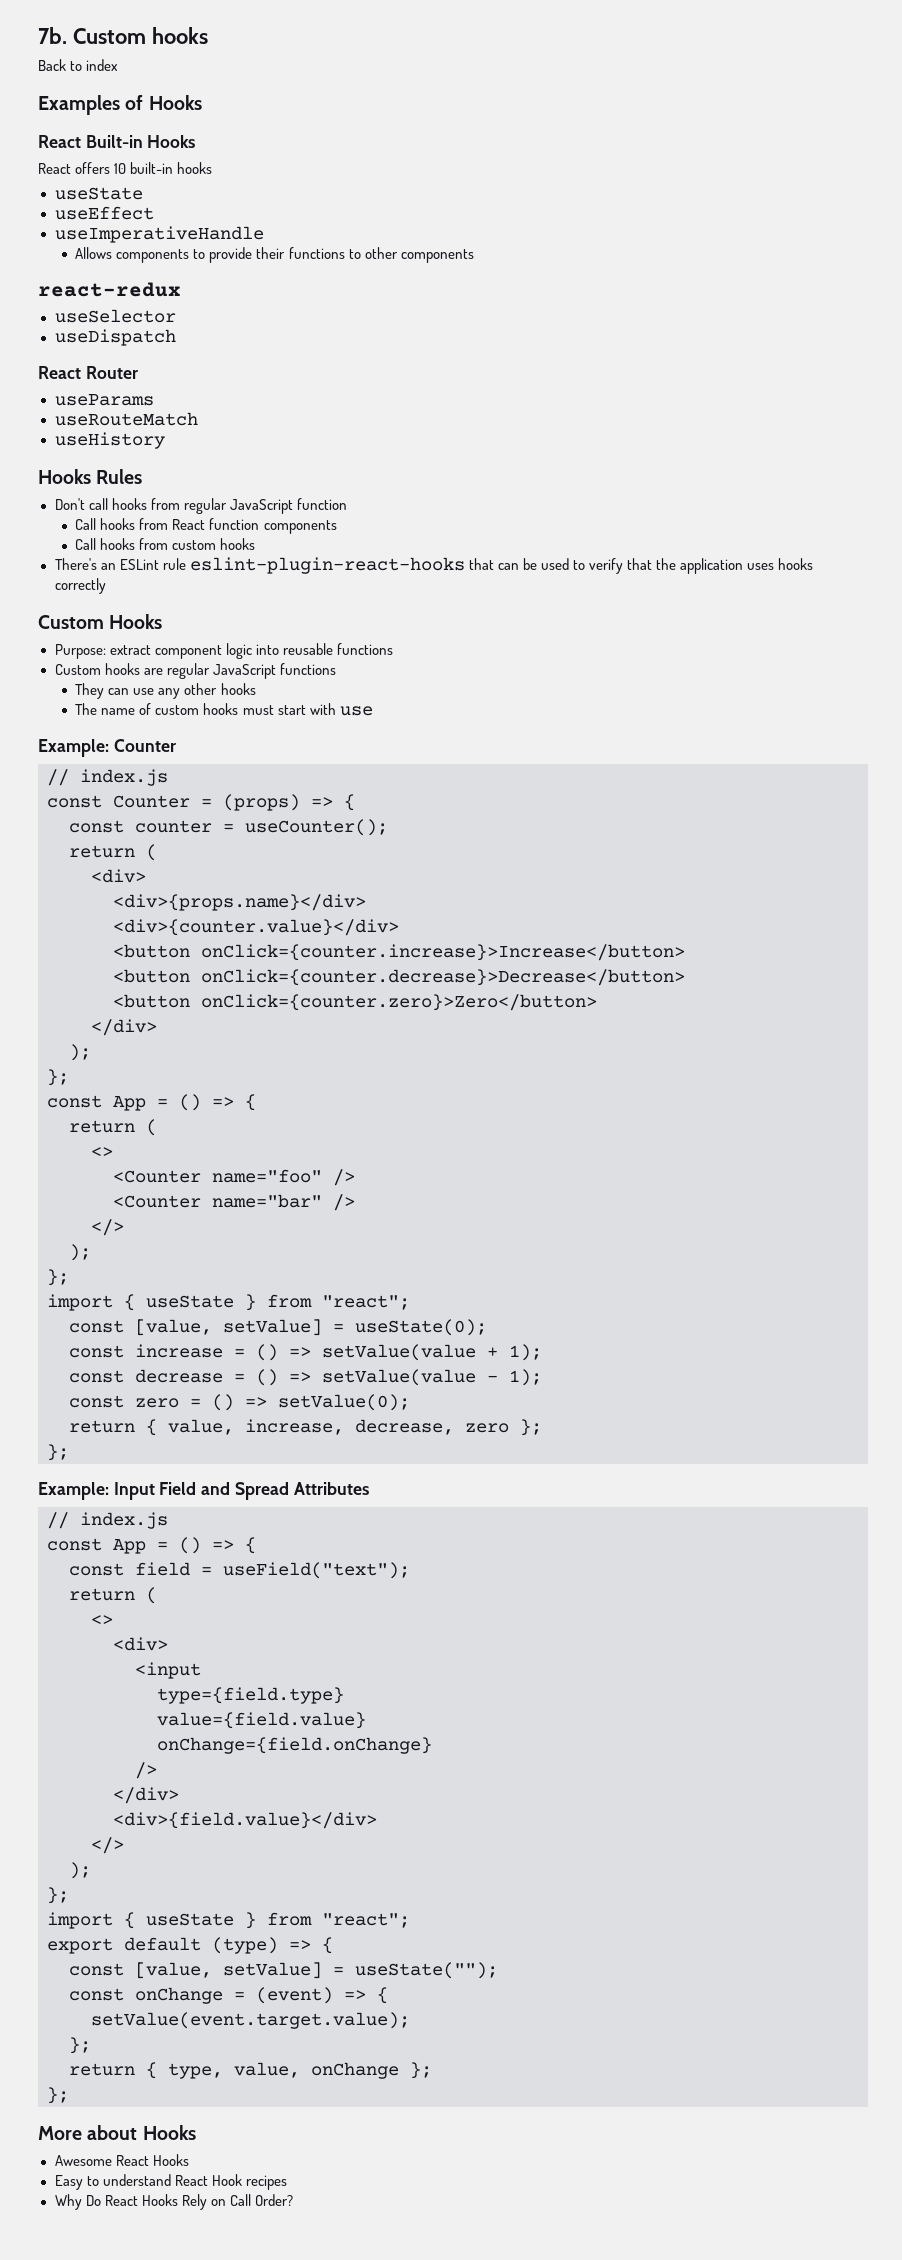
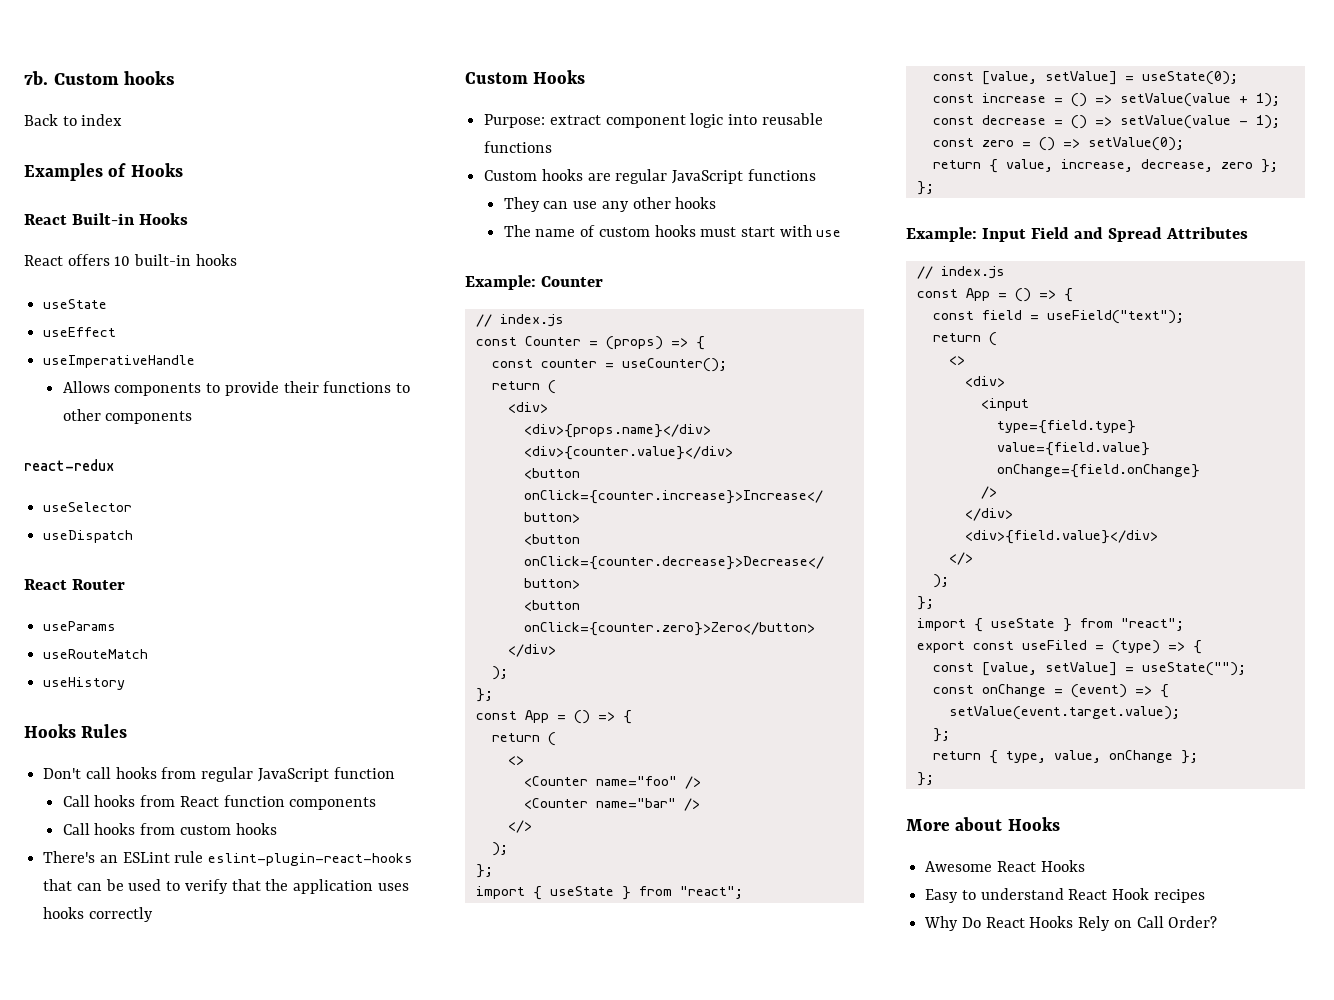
- export default (type) => {
+ export const useFiled = (type) => {

